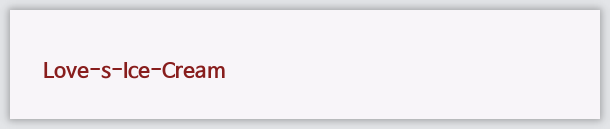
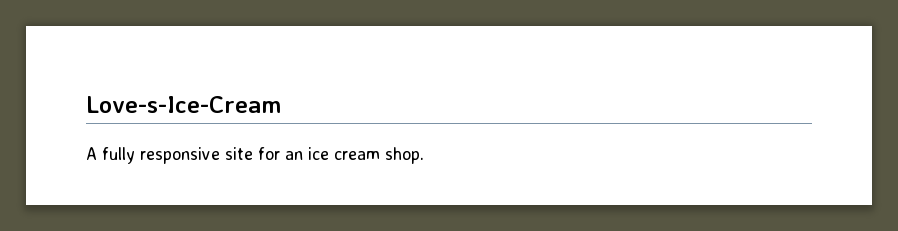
+ A fully responsive site for an ice cream shop.

